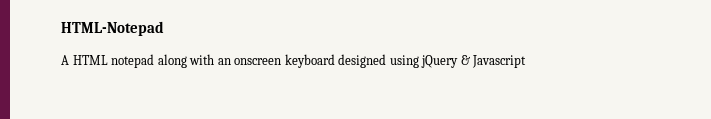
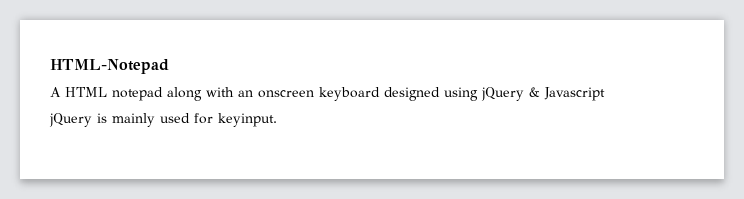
+ jQuery is mainly used for keyinput.

